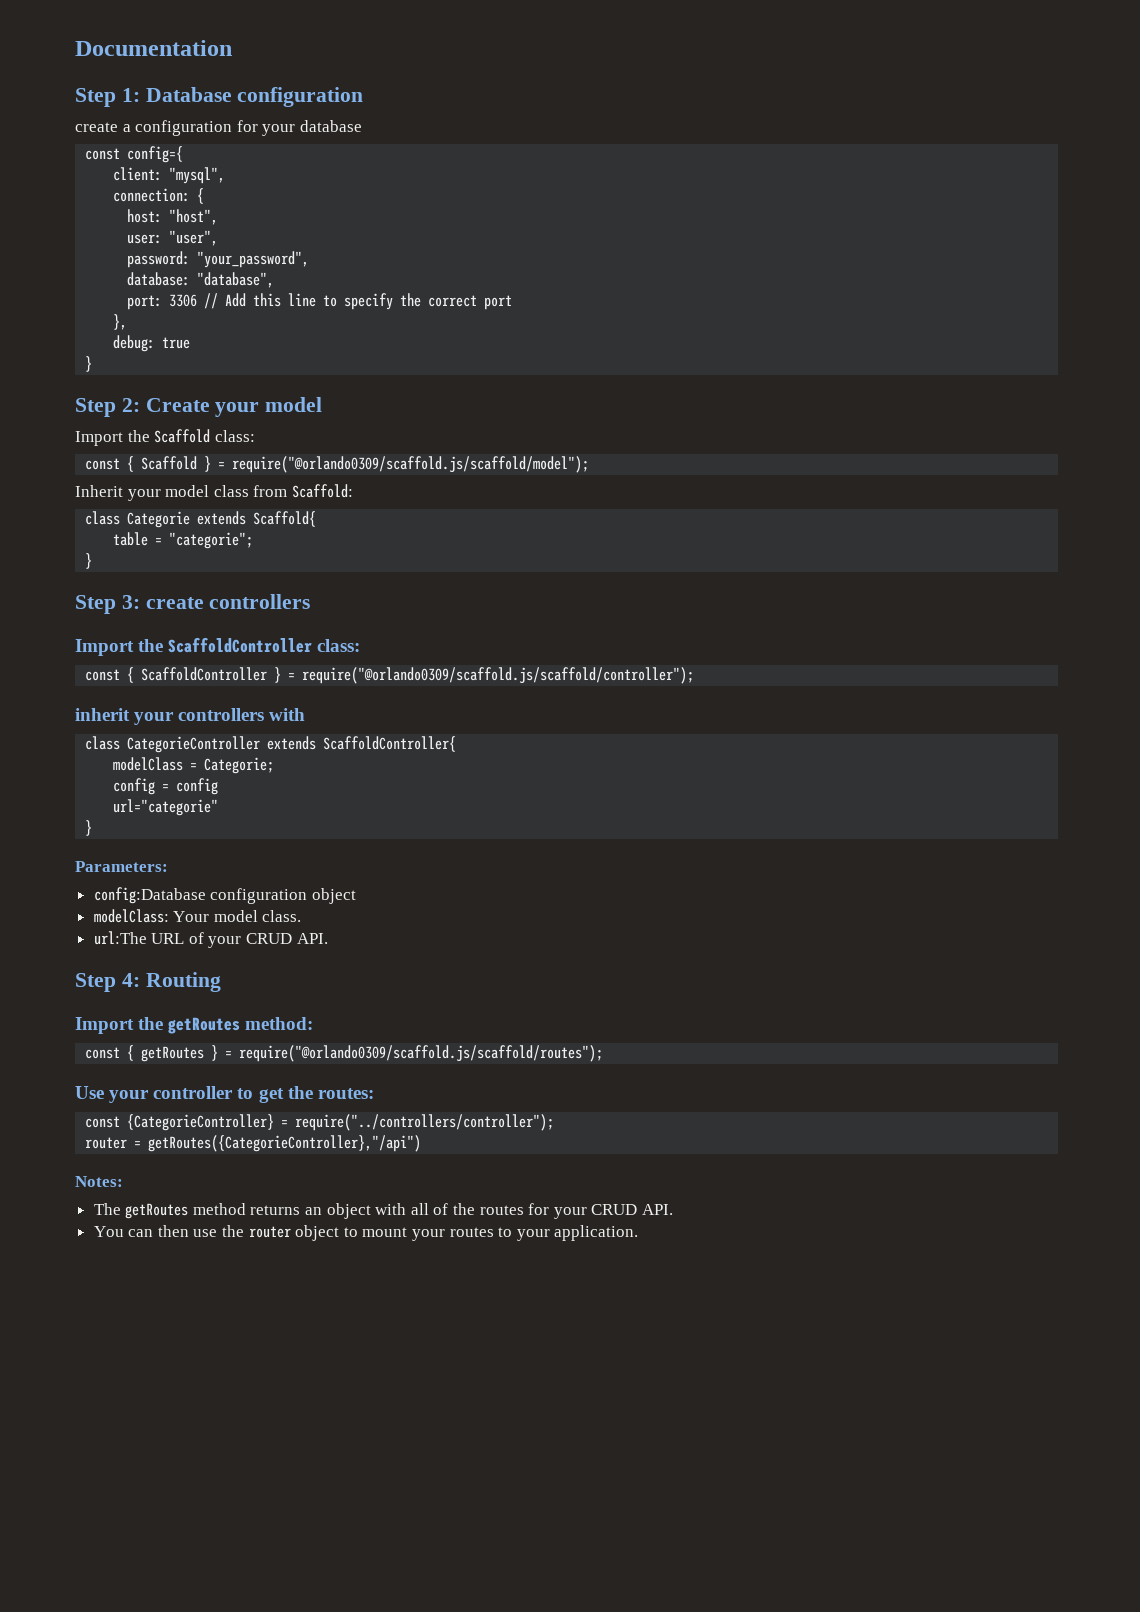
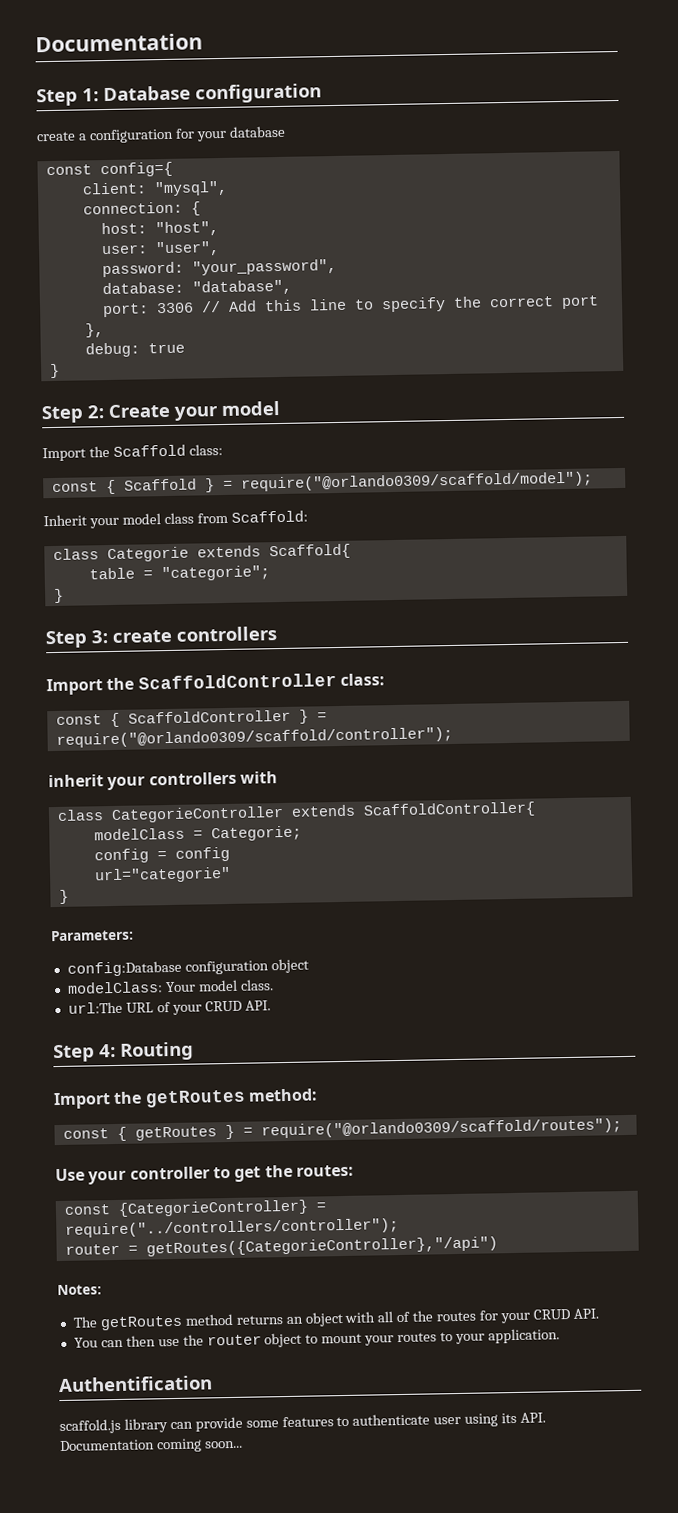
- const { Scaffold } = require("@orlando0309/scaffold.js/scaffold/model");
+ const { Scaffold } = require("@orlando0309/scaffold/model");
- const { ScaffoldController } = require("@orlando0309/scaffold.js/scaffold/controller");
+ const { ScaffoldController } = require("@orlando0309/scaffold/controller");
- const { getRoutes } = require("@orlando0309/scaffold.js/scaffold/routes");
+ const { getRoutes } = require("@orlando0309/scaffold/routes");
+ Authentification
+ scaffold.js library can provide some features to authenticate user using its API. Documentation coming soon...

